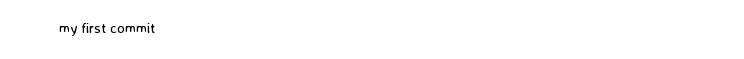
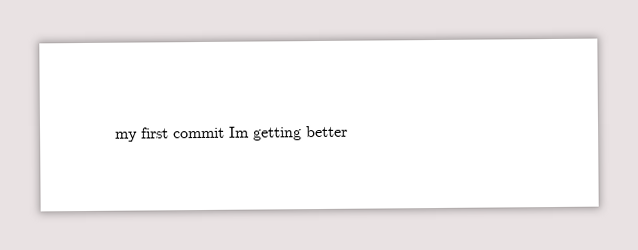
- my first commit
+ my first commit Im getting better

